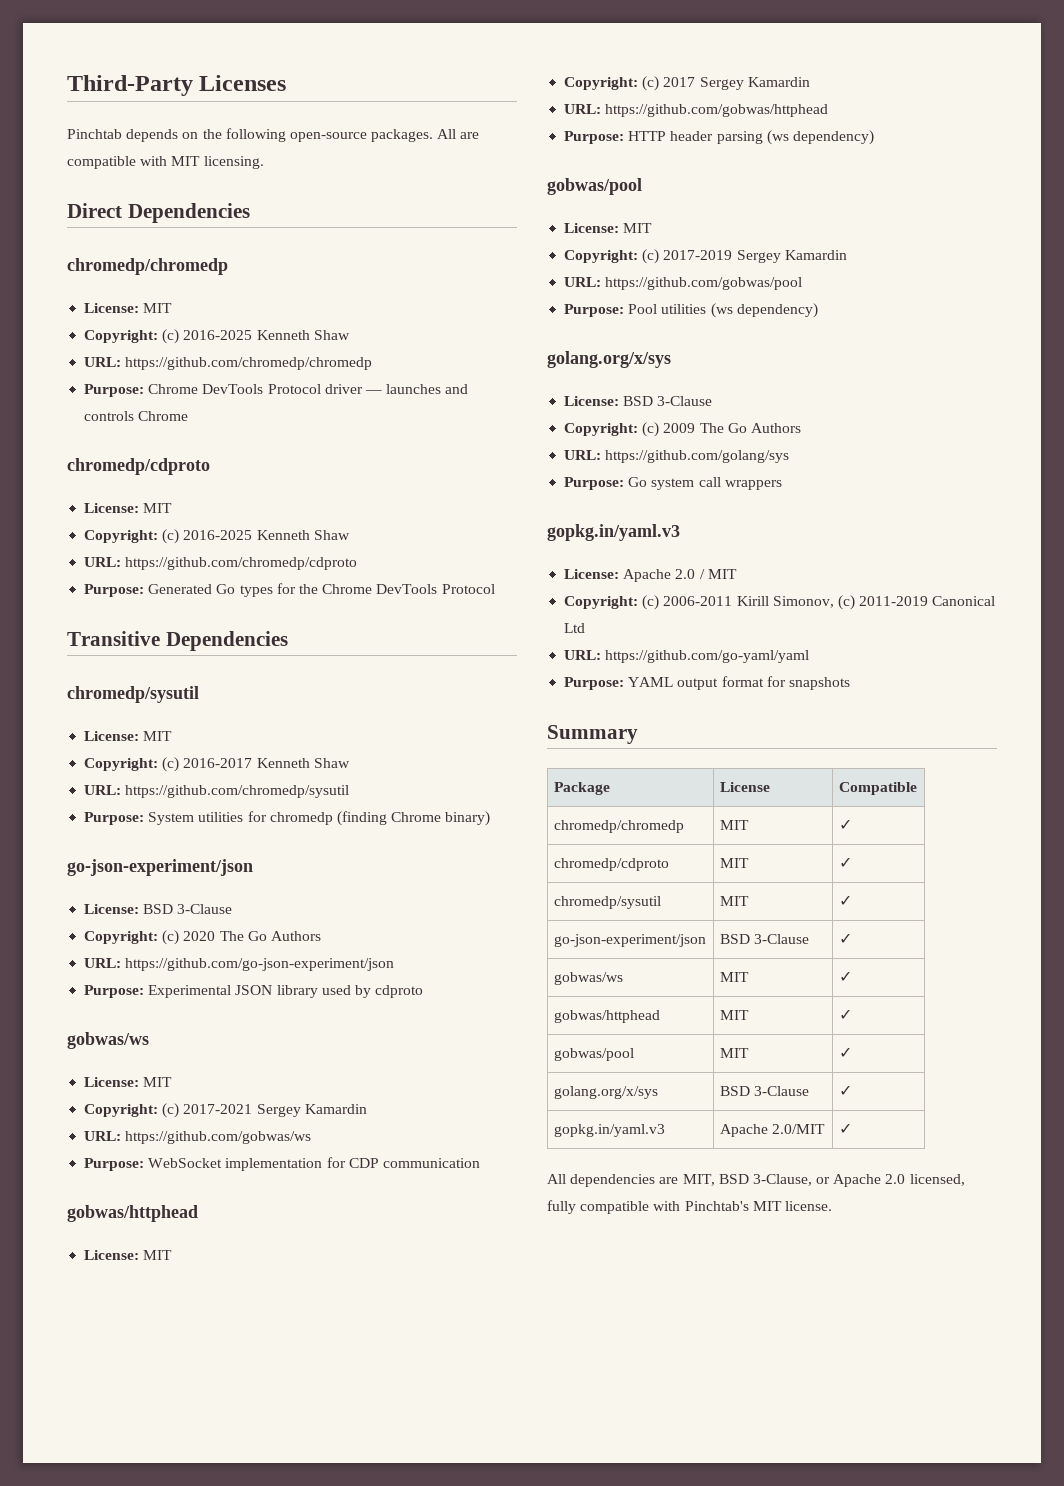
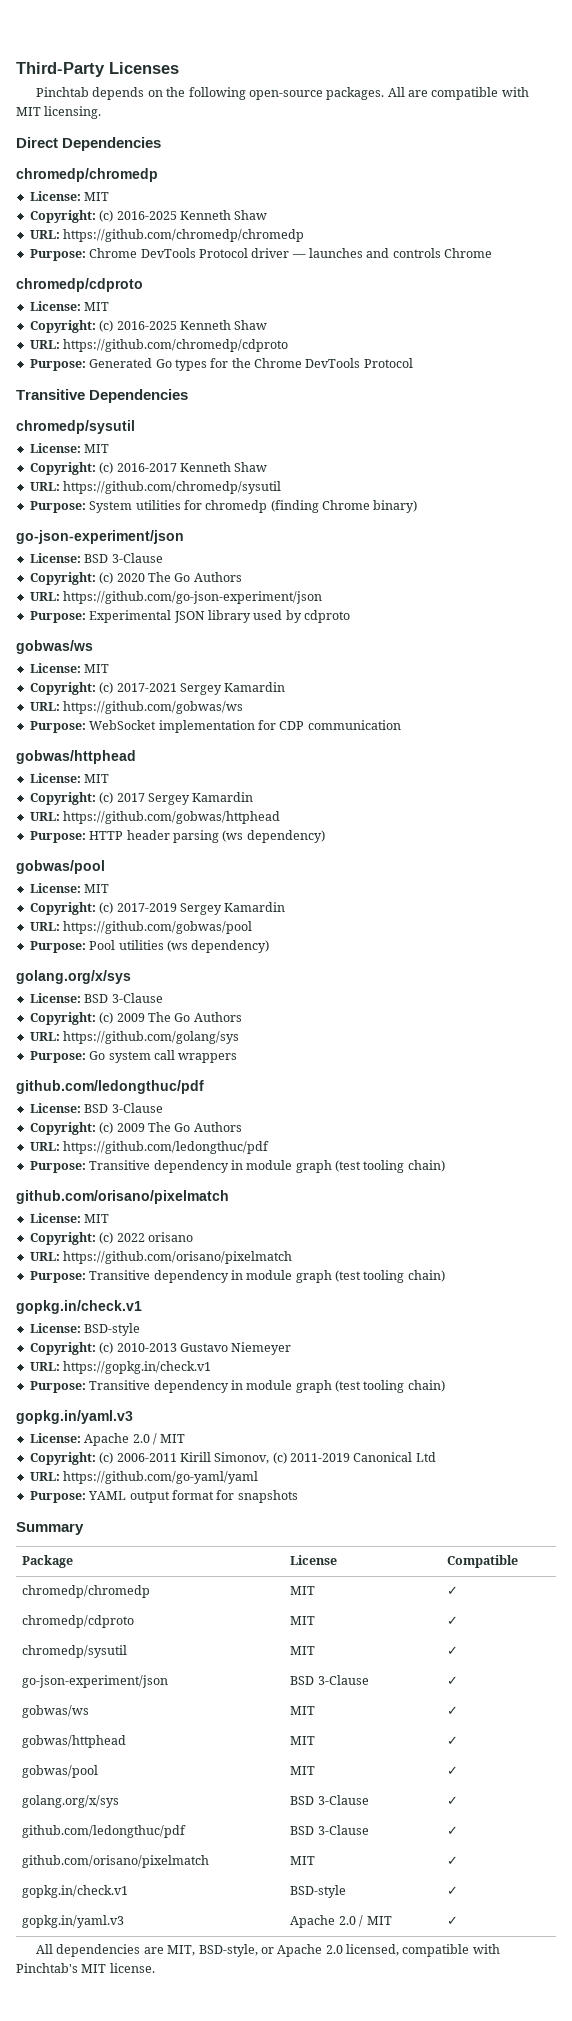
  Purpose: Go system call wrappers
+ github.com/ledongthuc/pdf
+ License: BSD 3-Clause
+ Copyright: (c) 2009 The Go Authors
+ URL: https://github.com/ledongthuc/pdf
+ Purpose: Transitive dependency in module graph (test tooling chain)
+ github.com/orisano/pixelmatch
+ License: MIT
+ Copyright: (c) 2022 orisano
+ URL: https://github.com/orisano/pixelmatch
+ Purpose: Transitive dependency in module graph (test tooling chain)
+ gopkg.in/check.v1
+ License: BSD-style
+ Copyright: (c) 2010-2013 Gustavo Niemeyer
+ URL: https://gopkg.in/check.v1
+ Purpose: Transitive dependency in module graph (test tooling chain)
+ github.com/ledongthuc/pdf | BSD 3-Clause | ✓
+ github.com/orisano/pixelmatch | MIT | ✓
+ gopkg.in/check.v1 | BSD-style | ✓
- gopkg.in/yaml.v3 | Apache 2.0/MIT | ✓
+ gopkg.in/yaml.v3 | Apache 2.0 / MIT | ✓
- All dependencies are MIT, BSD 3-Clause, or Apache 2.0 licensed, fully compatible with Pinchtab's MIT license.
+ All dependencies are MIT, BSD-style, or Apache 2.0 licensed, compatible with Pinchtab's MIT license.

